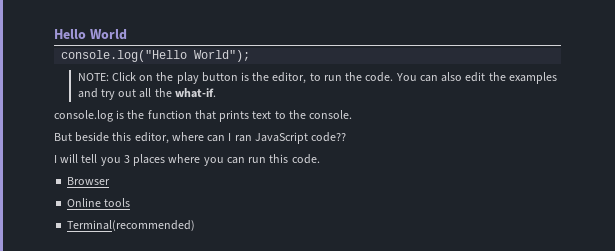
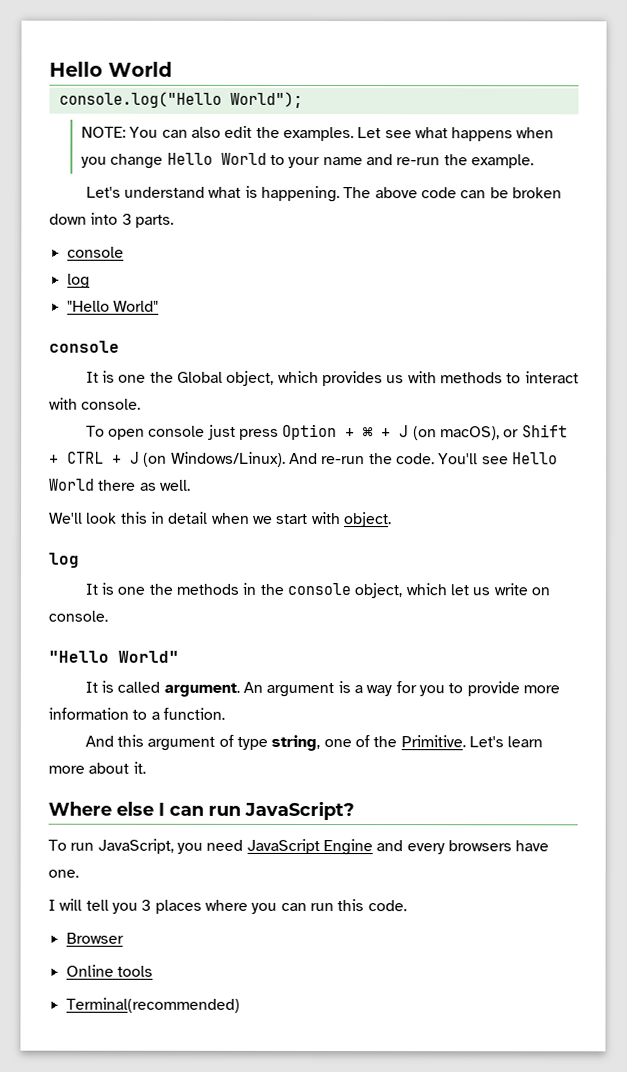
- NOTE: Click on the play button is the editor, to run the code. You can also edit the examples and try out all the what-if.
- console.log is the function that prints text to the console.
- But beside this editor, where can I ran JavaScript code??
+ NOTE: You can also edit the examples. Let see what happens when you change Hello World to your name and re-run the example.
+ Let's understand what is happening. The above code can be broken down into 3 parts.
+ console
+ log
+ "Hello World"
+ console
+ It is one the Global object, which provides us with methods to interact with console.
+ To open console just press Option + ⌘ + J (on macOS), or Shift + CTRL + J (on Windows/Linux). And re-run the code. You'll see Hello World there as well.
+ We'll look this in detail when we start with object.
+ log
+ It is one the methods in the console object, which let us write on console.
+ "Hello World"
+ It is called argument. An argument is a way for you to provide more information to a function.
+ And this argument of type string, one of the Primitive. Let's learn more about it.
+ Where else I can run JavaScript?
+ To run JavaScript, you need JavaScript Engine and every browsers have one.

